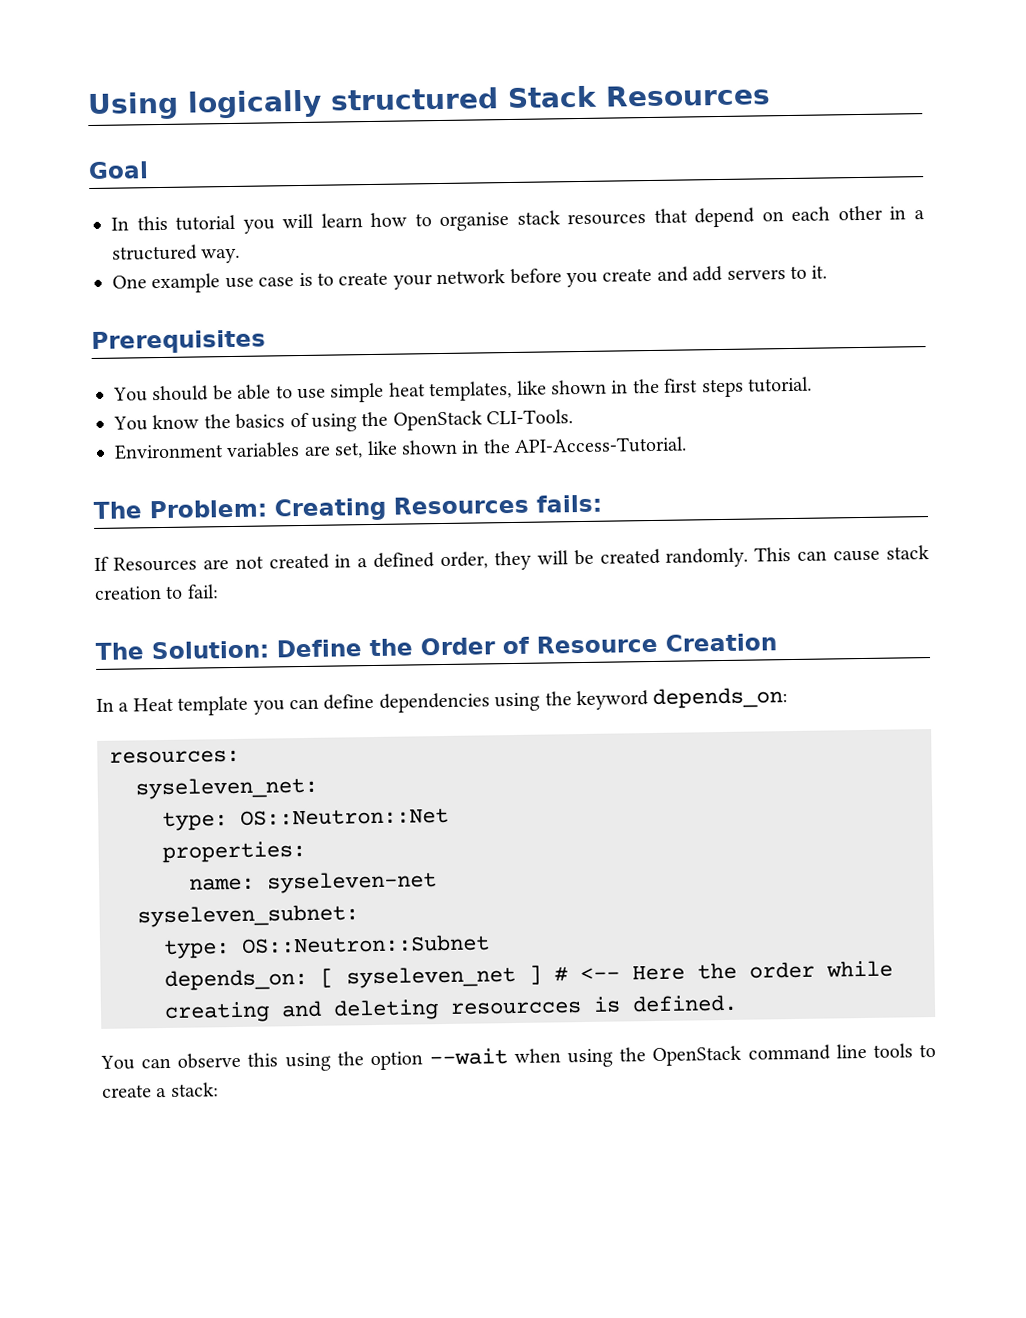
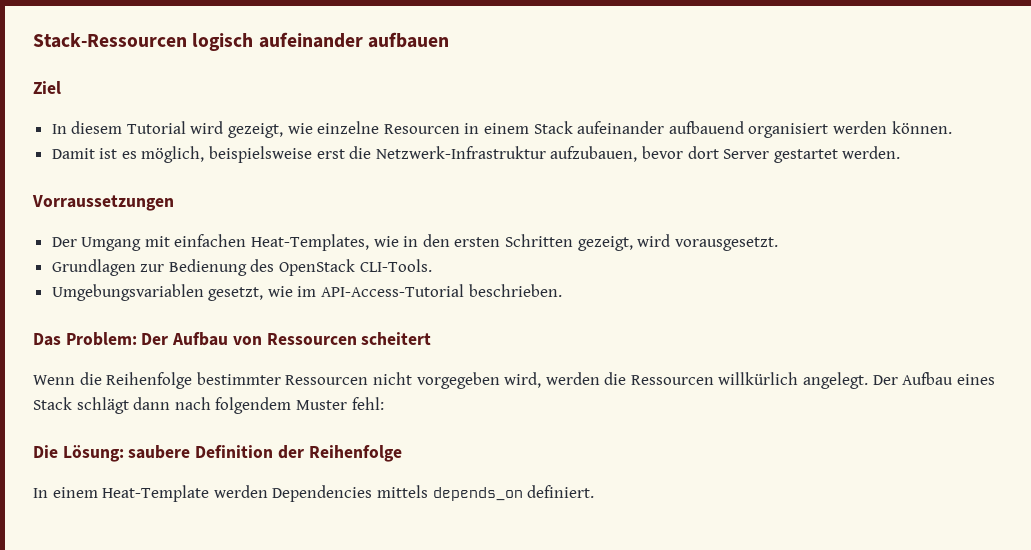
- Using logically structured Stack Resources
- Goal
- In this tutorial you will learn how to organise stack resources that depend on each other in a structured way.
- One example use case is to create your network before you create and add servers to it.
- Prerequisites
- You should be able to use simple heat templates, like shown in the first steps tutorial.
- You know the basics of using the OpenStack CLI-Tools.
- Environment variables are set, like shown in the API-Access-Tutorial.
- The Problem: Creating Resources fails:
- If Resources are not created in a defined order, they will be created randomly. This can cause stack creation to fail:
- The Solution: Define the Order of Resource Creation
- In a Heat template you can define dependencies using the keyword depends_on:
- resources:
- syseleven_net:
- type: OS::Neutron::Net
- properties:
- name: syseleven-net
- syseleven_subnet:
- type: OS::Neutron::Subnet
- depends_on: [ syseleven_net ] # <-- Here the order while creating and deleting resourcces is defined.
- You can observe this using the option --wait when using the OpenStack command line tools to create a stack:
+ Stack-Ressourcen logisch aufeinander aufbauen
+ Ziel
+ In diesem Tutorial wird gezeigt, wie einzelne Resourcen in einem Stack aufeinander aufbauend organisiert werden können.
+ Damit ist es möglich, beispielsweise erst die Netzwerk-Infrastruktur aufzubauen, bevor dort Server gestartet werden.
+ Vorraussetzungen
+ Der Umgang mit einfachen Heat-Templates, wie in den ersten Schritten gezeigt, wird vorausgesetzt.
+ Grundlagen zur Bedienung des OpenStack CLI-Tools.
+ Umgebungsvariablen gesetzt, wie im API-Access-Tutorial beschrieben.
+ Das Problem: Der Aufbau von Ressourcen scheitert
+ Wenn die Reihenfolge bestimmter Ressourcen nicht vorgegeben wird, werden die Ressourcen willkürlich angelegt. Der Aufbau eines Stack schlägt dann nach folgendem Muster fehl:
+ Die Lösung: saubere Definition der Reihenfolge
+ In einem Heat-Template werden Dependencies mittels depends_on definiert.

